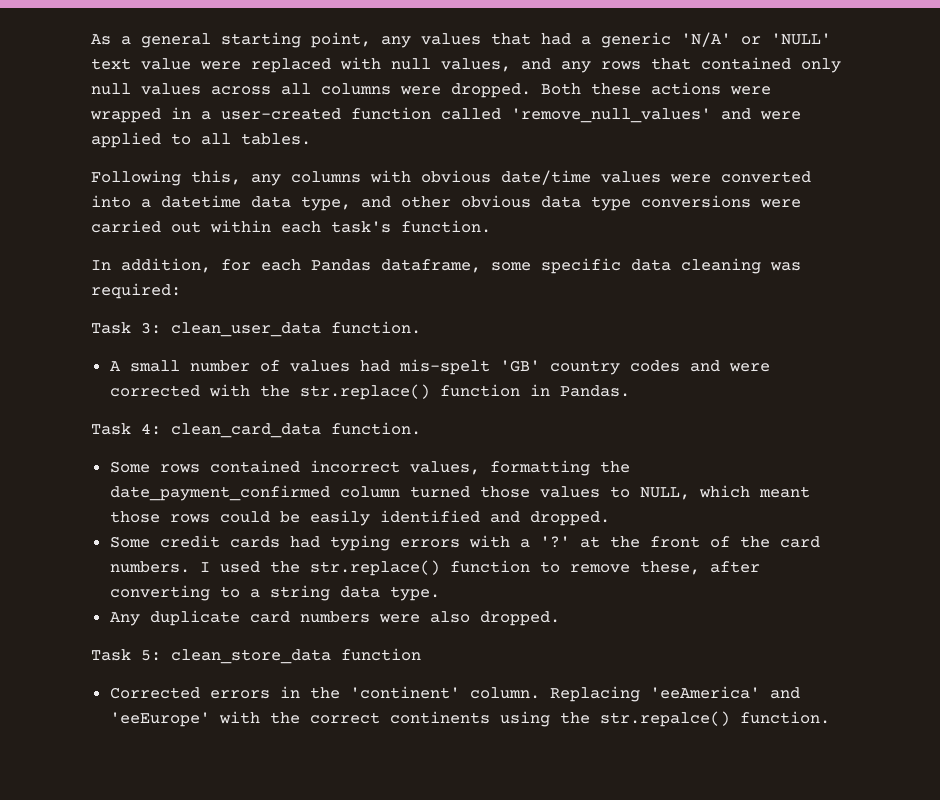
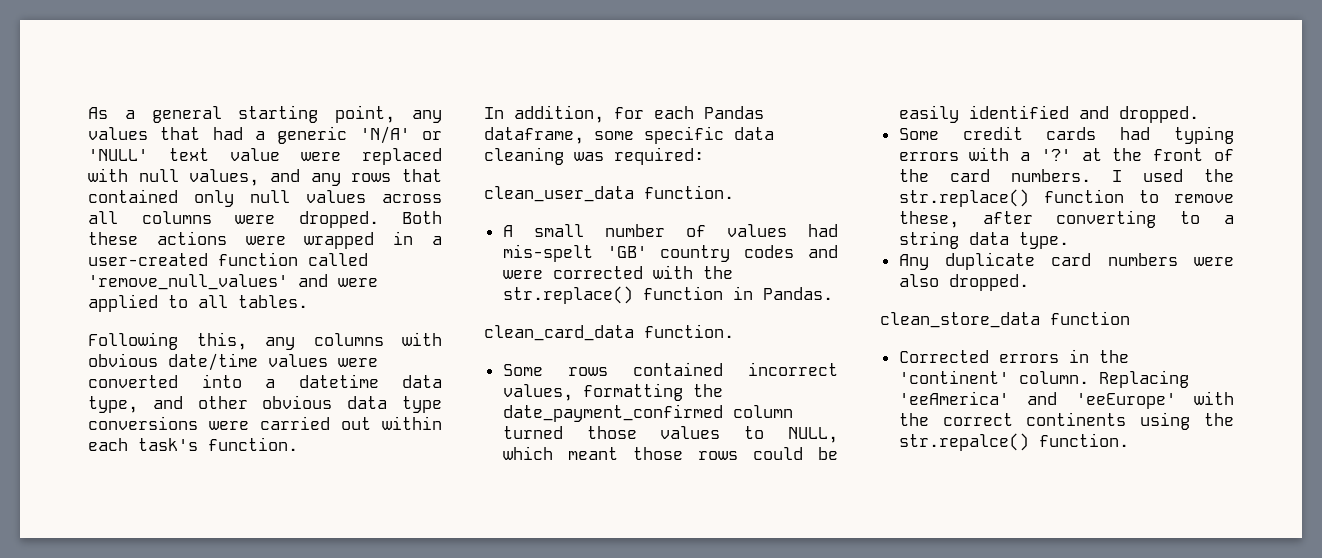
- Task 3: clean_user_data function.
+ clean_user_data function.
- Task 4: clean_card_data function.
+ clean_card_data function.
- Task 5: clean_store_data function
+ clean_store_data function

